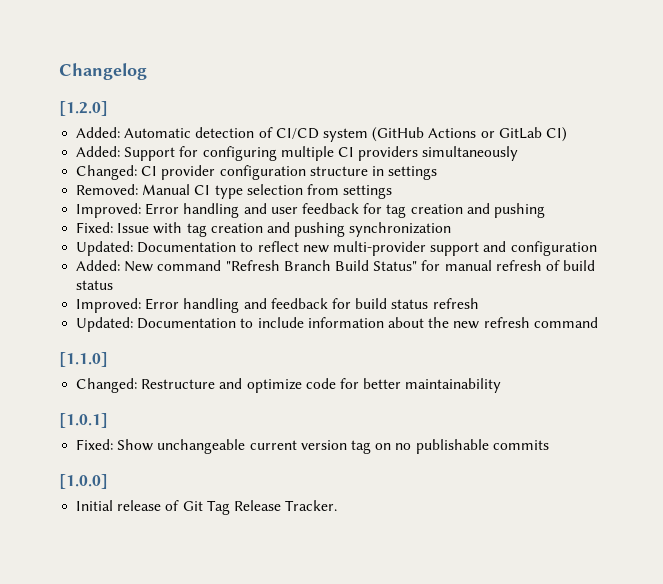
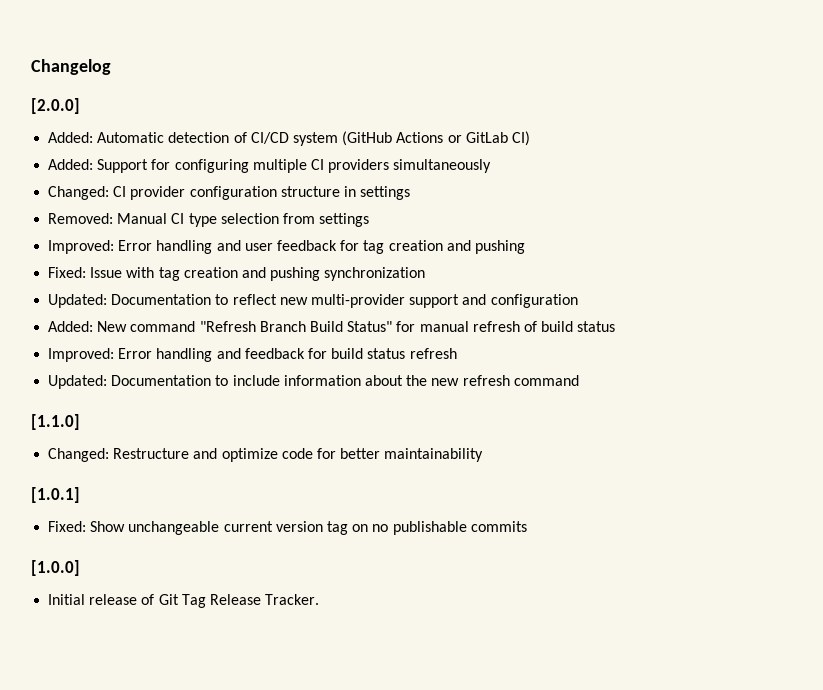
- [1.2.0]
+ [2.0.0]

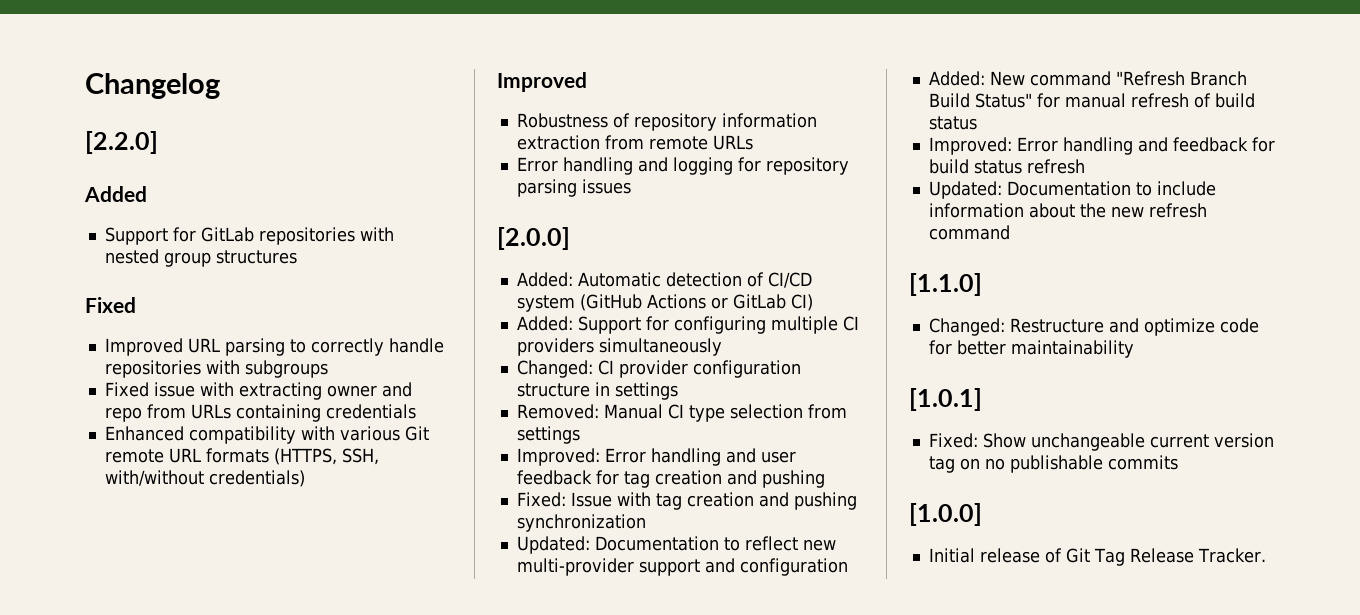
+ [2.2.0]
+ Added
+ Support for GitLab repositories with nested group structures
+ Fixed
+ Improved URL parsing to correctly handle repositories with subgroups
+ Fixed issue with extracting owner and repo from URLs containing credentials
+ Enhanced compatibility with various Git remote URL formats (HTTPS, SSH, with/without credentials)
+ Improved
+ Robustness of repository information extraction from remote URLs
+ Error handling and logging for repository parsing issues

